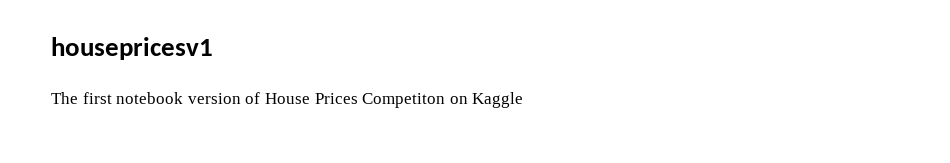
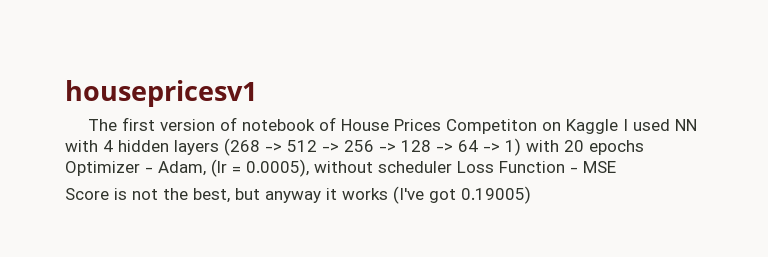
- The first notebook version of House Prices Competiton on Kaggle
+ The first version of notebook of House Prices Competiton on Kaggle I used NN with 4 hidden layers (268 -> 512 -> 256 -> 128 -> 64 -> 1) with 20 epochs Optimizer - Adam, (lr = 0.0005), without scheduler Loss Function - MSE
+ Score is not the best, but anyway it works (I've got 0.19005)

